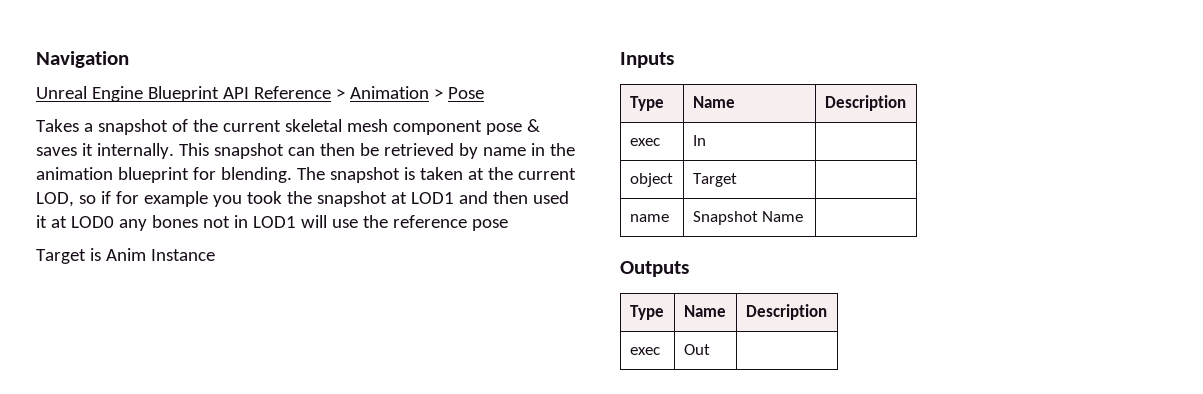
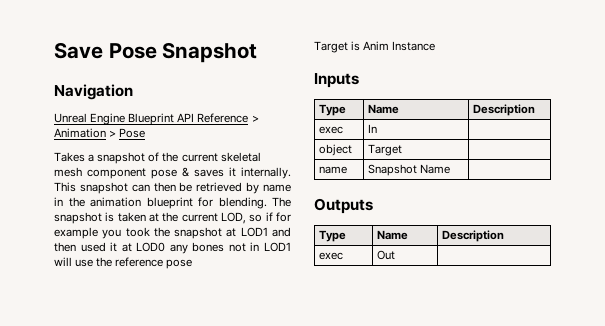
+ Save Pose Snapshot

